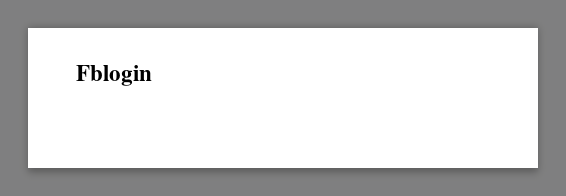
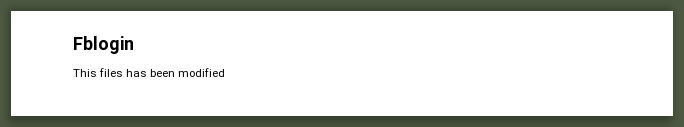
+ This files has been modified

